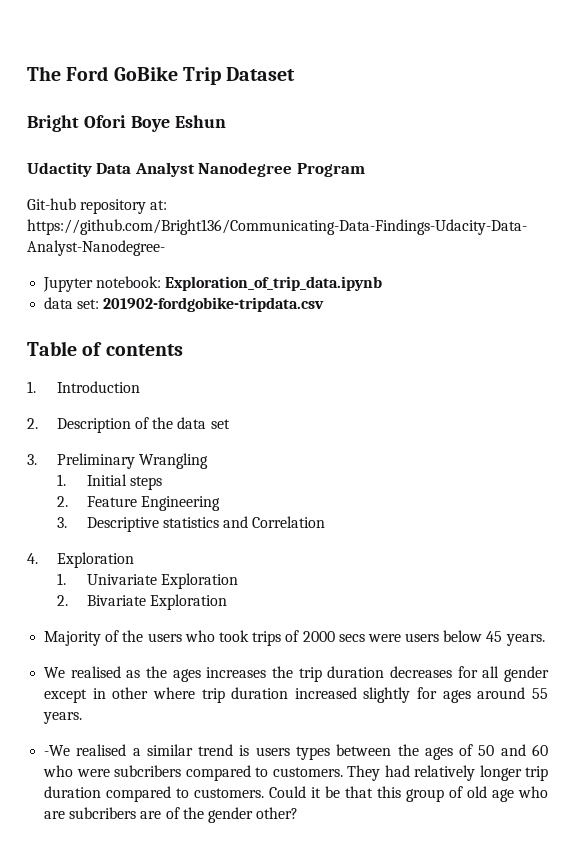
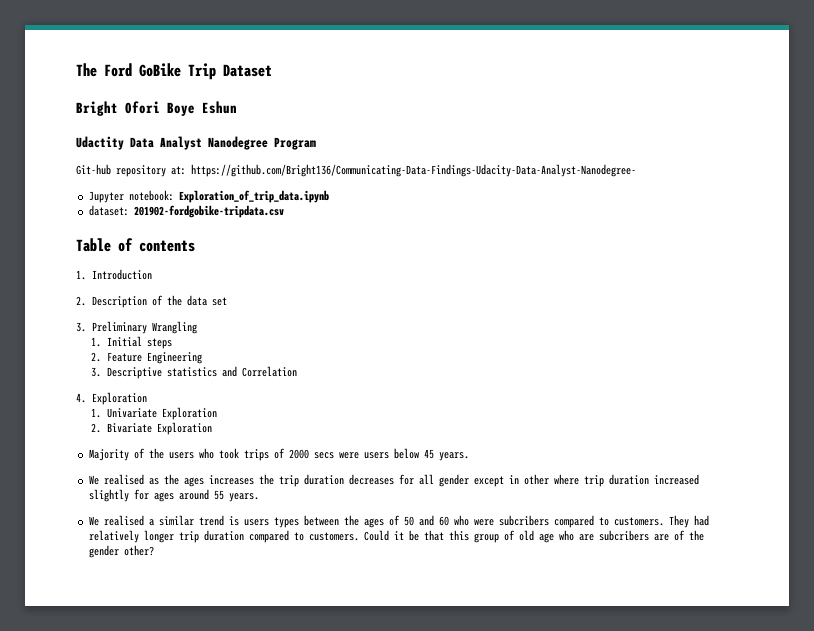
- data set: 201902-fordgobike-tripdata.csv
+ dataset: 201902-fordgobike-tripdata.csv
- -We realised a similar trend is users types between the ages of 50 and 60 who were subcribers compared to customers.
+ We realised a similar trend is users types between the ages of 50 and 60 who were subcribers compared to customers.

